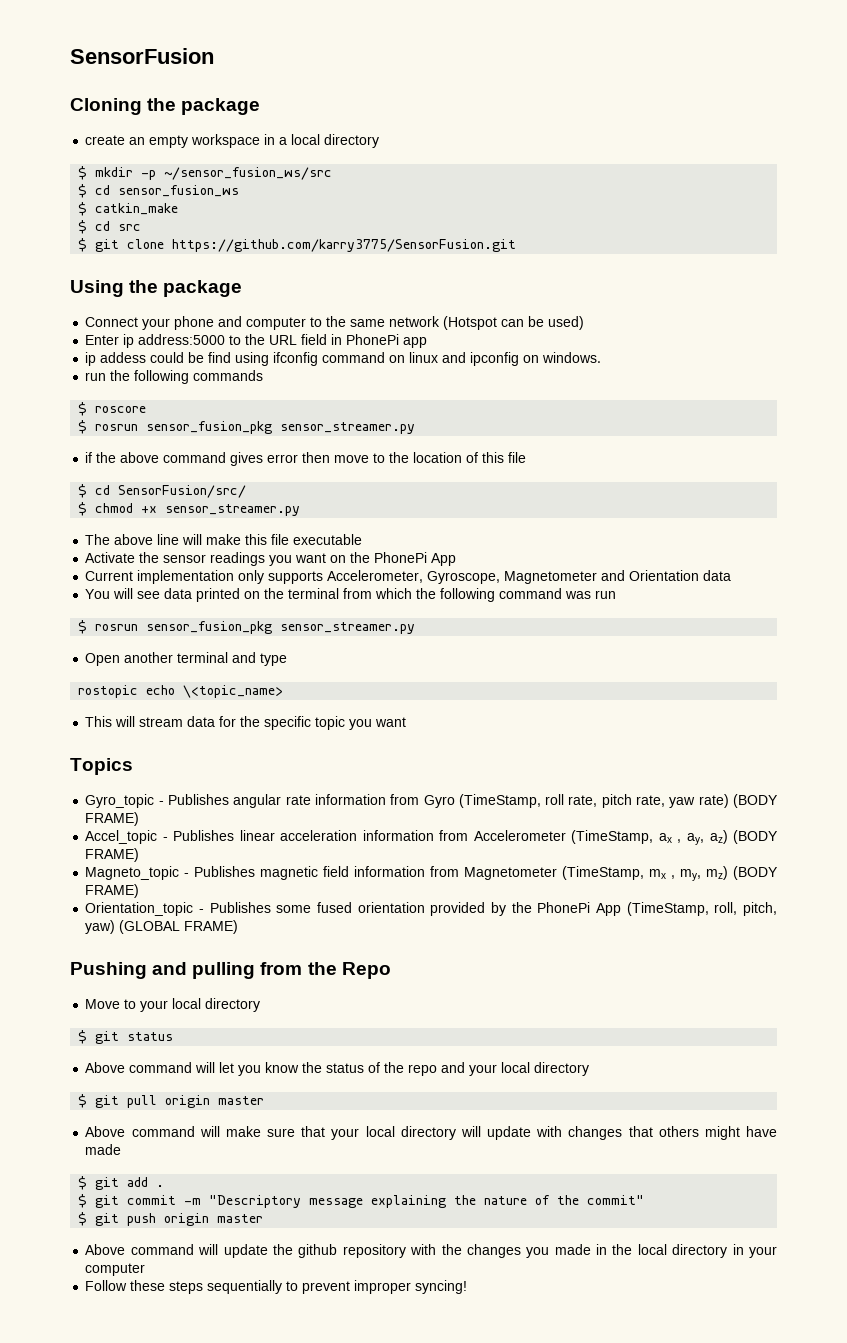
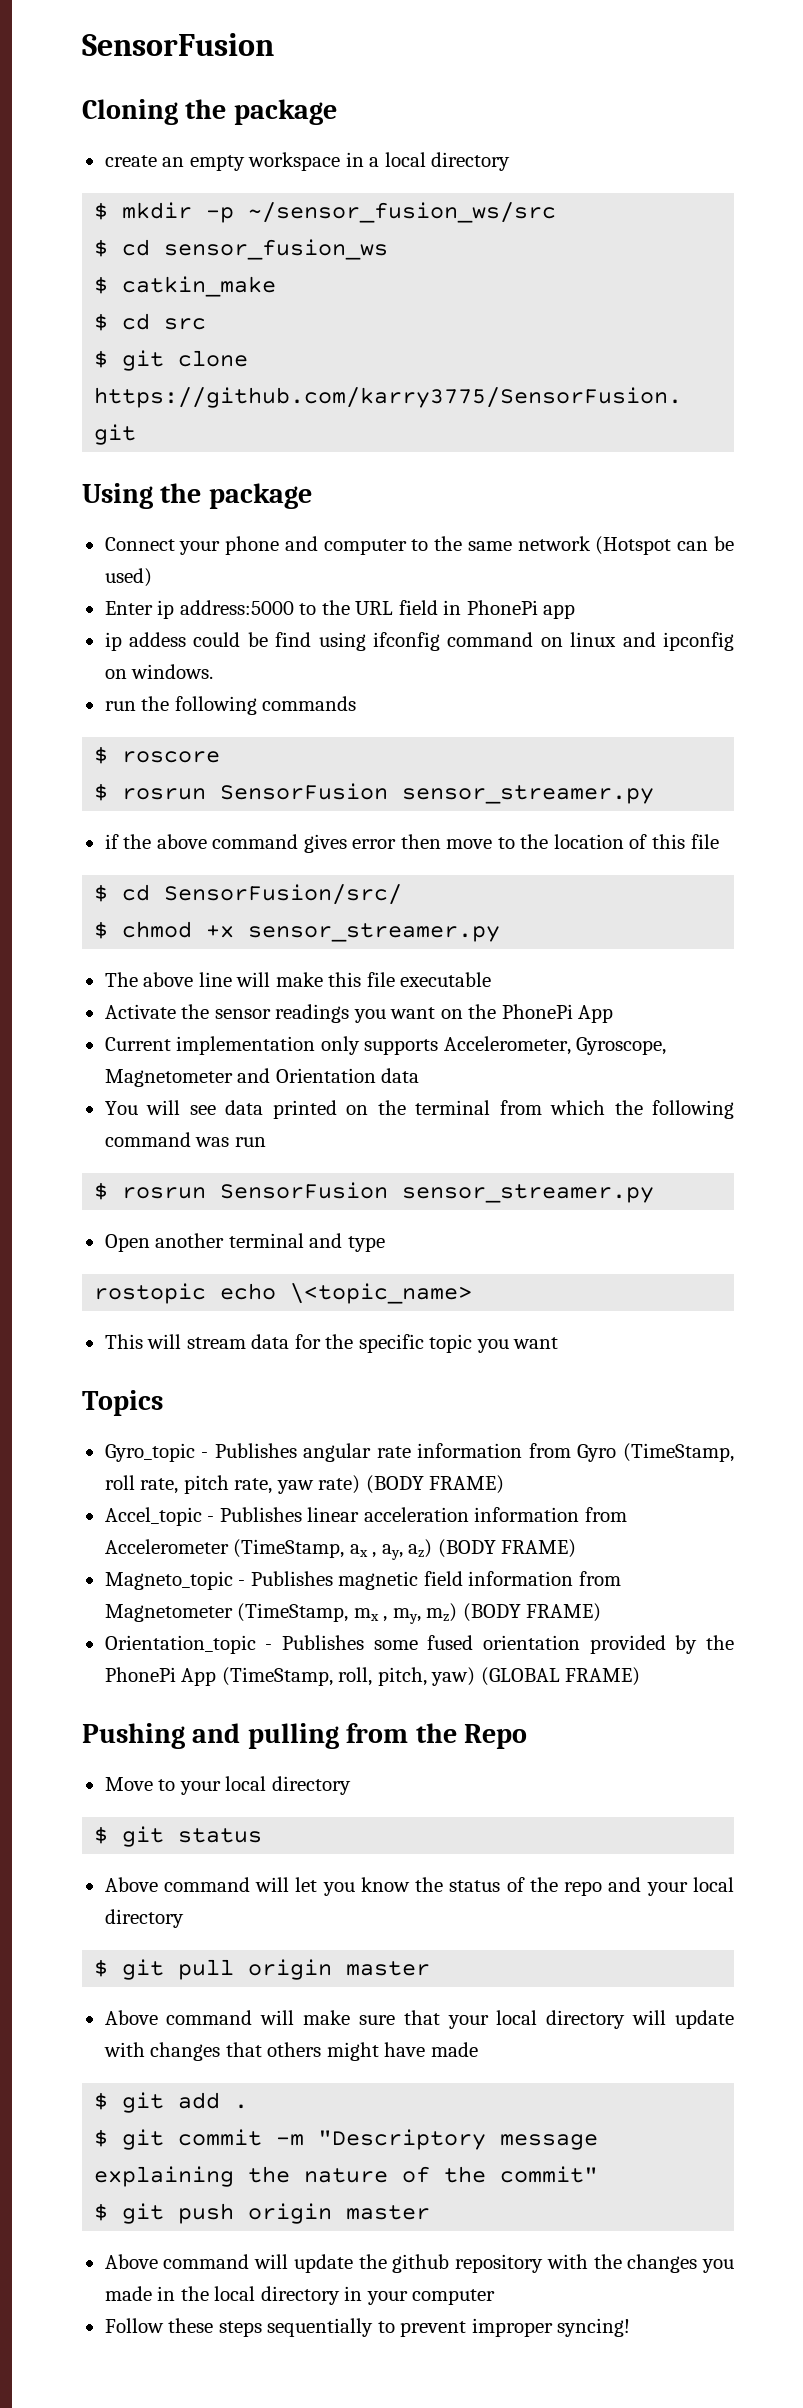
  $ roscore
- $ rosrun sensor_fusion_pkg sensor_streamer.py
+ $ rosrun SensorFusion sensor_streamer.py
  You will see data printed on the terminal from which the following command was run
- $ rosrun sensor_fusion_pkg sensor_streamer.py
+ $ rosrun SensorFusion sensor_streamer.py

